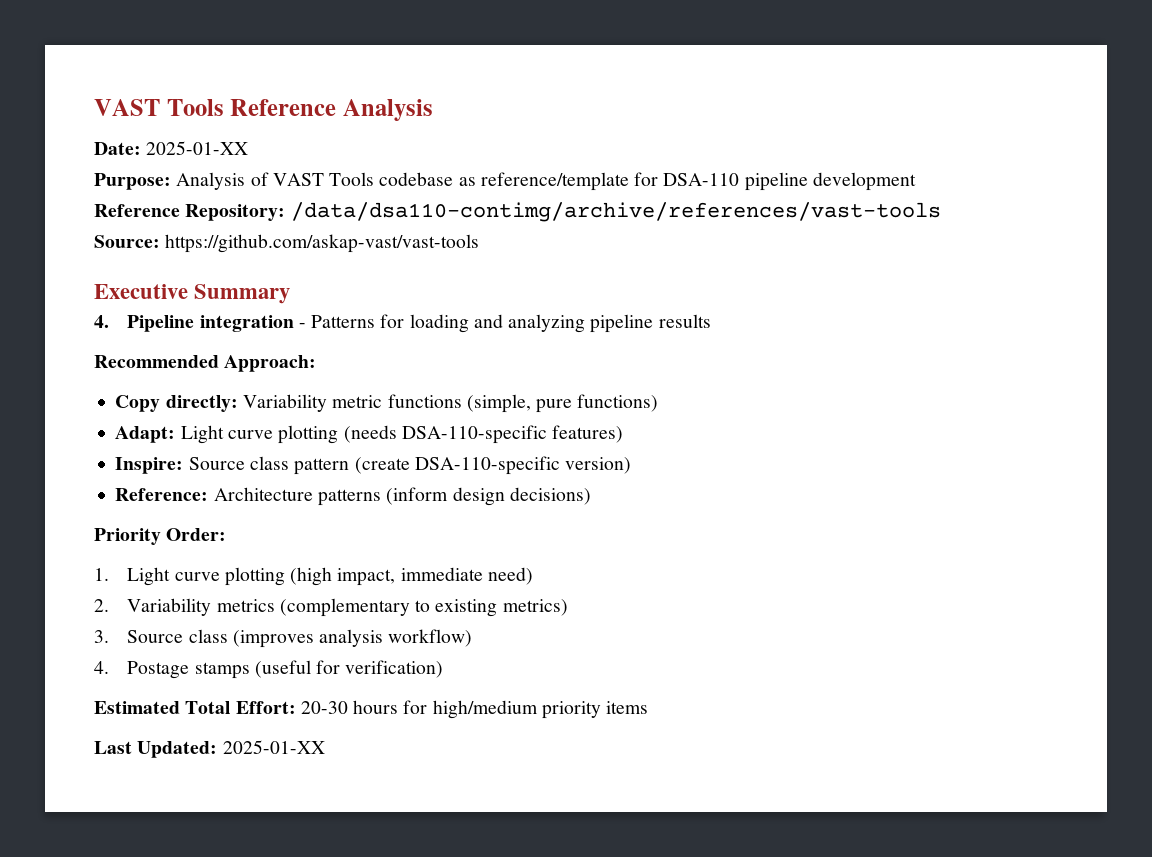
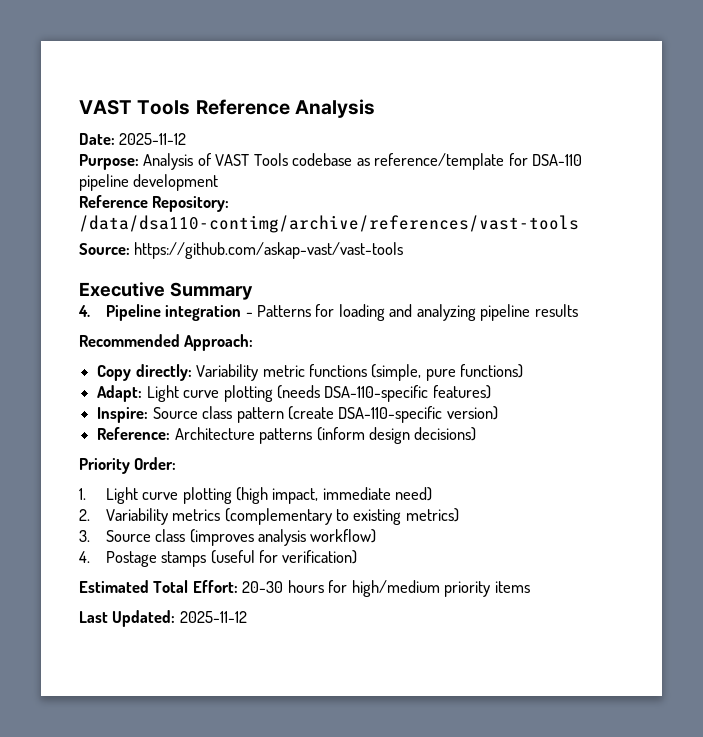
- Date: 2025-01-XX
+ Date: 2025-11-12
- Last Updated: 2025-01-XX
+ Last Updated: 2025-11-12

